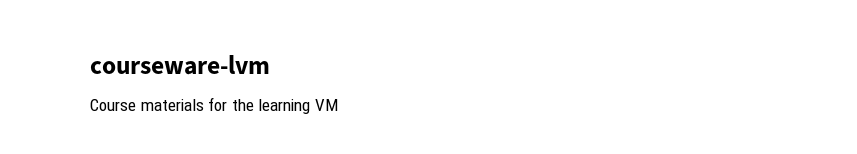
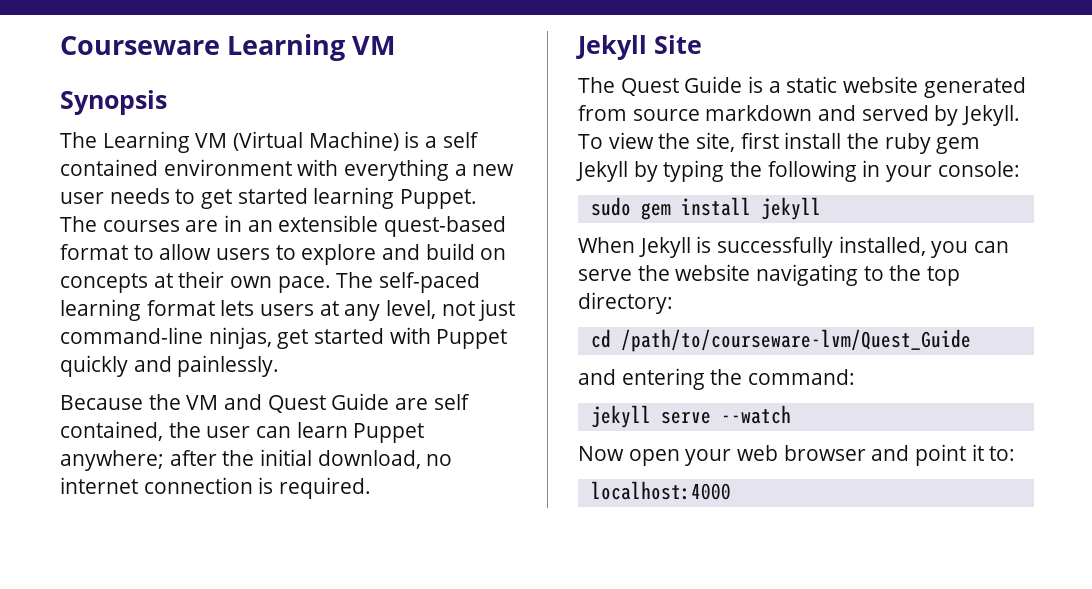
- courseware-lvm
- Course materials for the learning VM
+ Courseware Learning VM
+ Synopsis
+ The Learning VM (Virtual Machine) is a self contained environment with everything a new user needs to get started learning Puppet. The courses are in an extensible quest-based format to allow users to explore and build on concepts at their own pace. The self-paced learning format lets users at any level, not just command-line ninjas, get started with Puppet quickly and painlessly.
+ Because the VM and Quest Guide are self contained, the user can learn Puppet anywhere; after the initial download, no internet connection is required.
+ Jekyll Site
+ The Quest Guide is a static website generated from source markdown and served by Jekyll. To view the site, first install the ruby gem Jekyll by typing the following in your console:
+ sudo gem install jekyll
+ When Jekyll is successfully installed, you can serve the website navigating to the top directory:
+ cd /path/to/courseware-lvm/Quest_Guide
+ and entering the command:
+ jekyll serve --watch
+ Now open your web browser and point it to:
+ localhost:4000

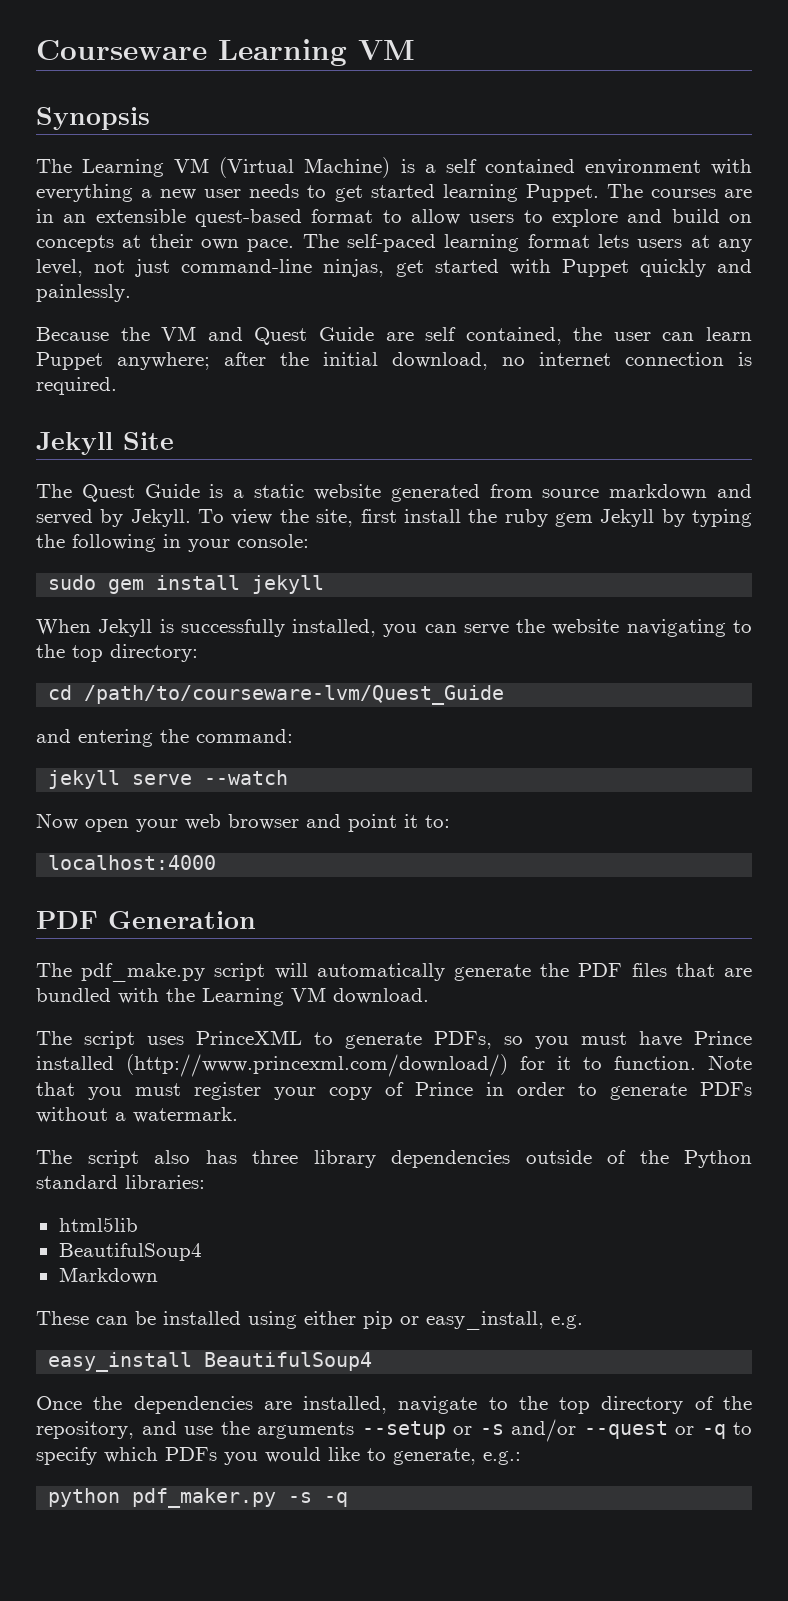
+ PDF Generation
+ The pdf_make.py script will automatically generate the PDF files that are bundled with the Learning VM download.
+ The script uses PrinceXML to generate PDFs, so you must have Prince installed (http://www.princexml.com/download/) for it to function. Note that you must register your copy of Prince in order to generate PDFs without a watermark.
+ The script also has three library dependencies outside of the Python standard libraries:
+ html5lib
+ BeautifulSoup4
+ Markdown
+ These can be installed using either pip or easy_install, e.g.
+ easy_install BeautifulSoup4
+ Once the dependencies are installed, navigate to the top directory of the repository, and use the arguments --setup or -s and/or --quest or -q to specify which PDFs you would like to generate, e.g.:
+ python pdf_maker.py -s -q

